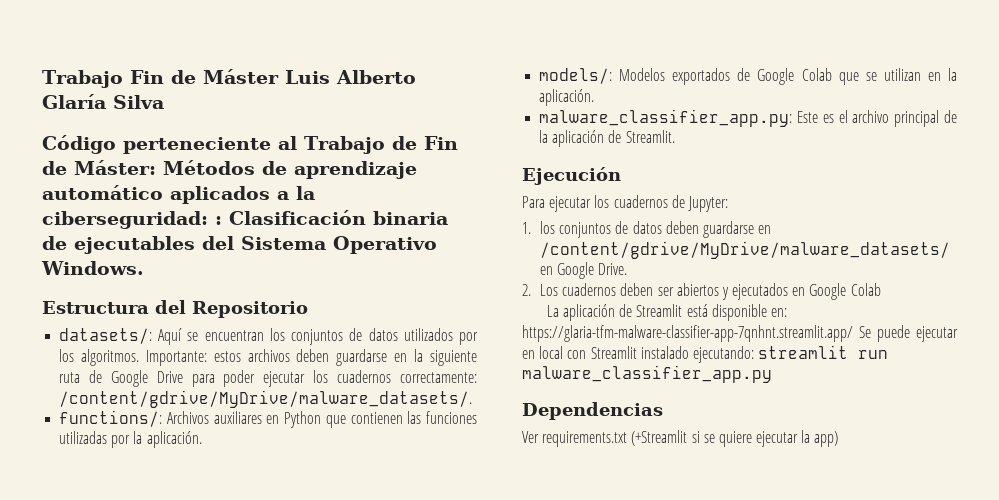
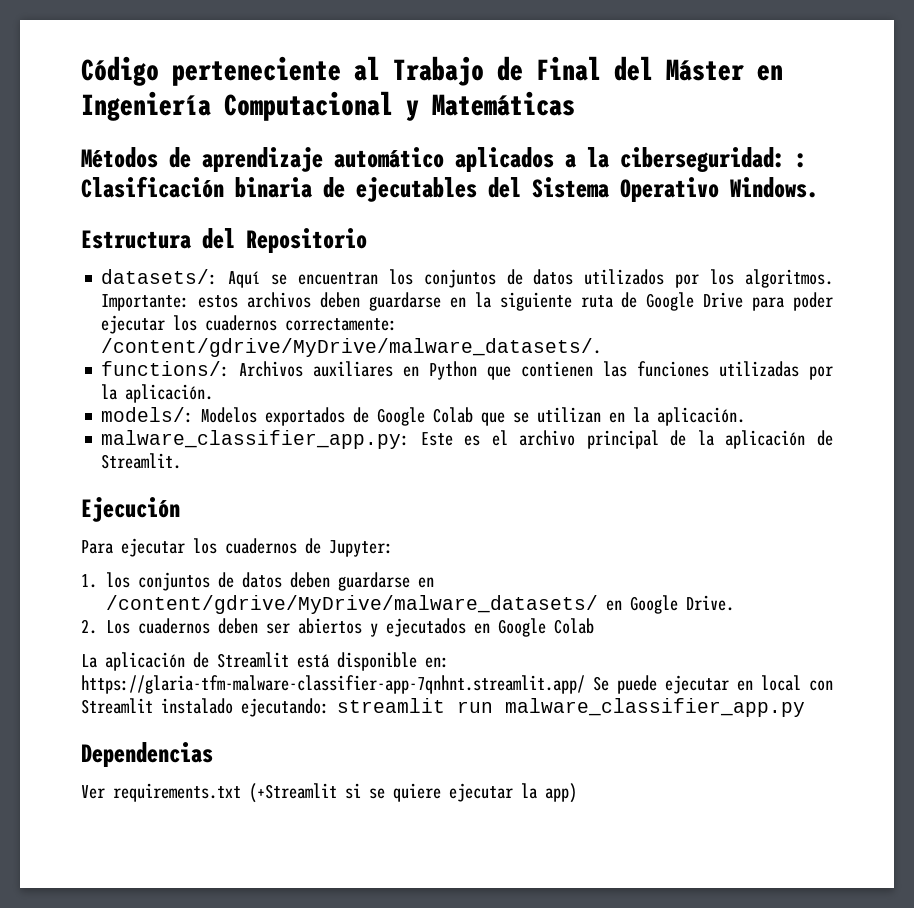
- Trabajo Fin de Máster Luis Alberto Glaría Silva
- Código perteneciente al Trabajo de Fin de Máster: Métodos de aprendizaje automático aplicados a la ciberseguridad: : Clasificación binaria de ejecutables del Sistema Operativo Windows.
+ Código perteneciente al Trabajo de Final del Máster en Ingeniería Computacional y Matemáticas
+ Métodos de aprendizaje automático aplicados a la ciberseguridad: : Clasificación binaria de ejecutables del Sistema Operativo Windows.

